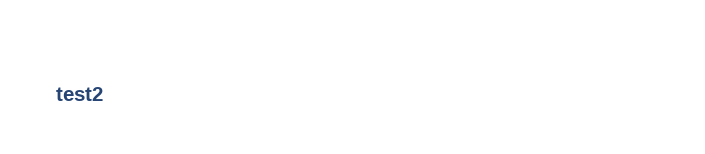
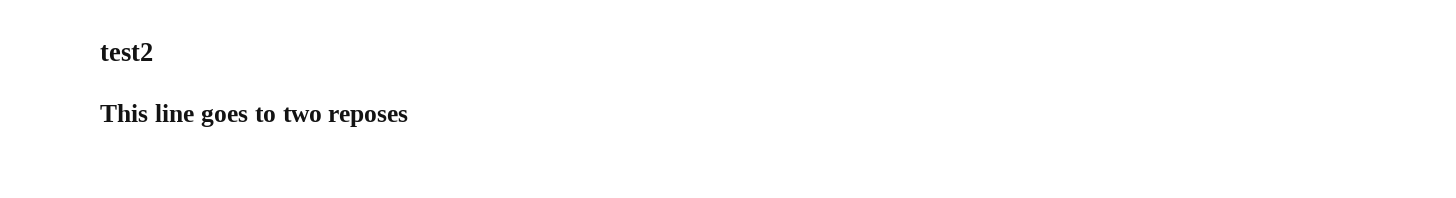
+ This line goes to two reposes

